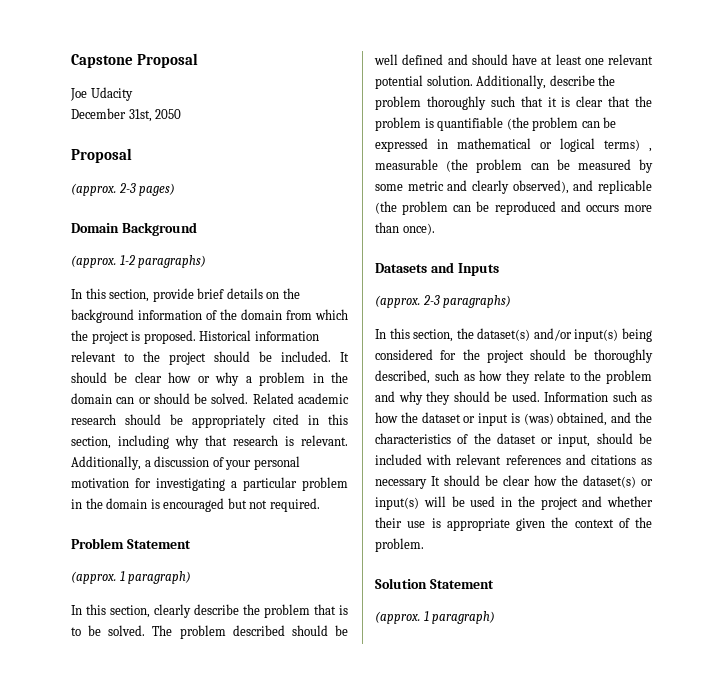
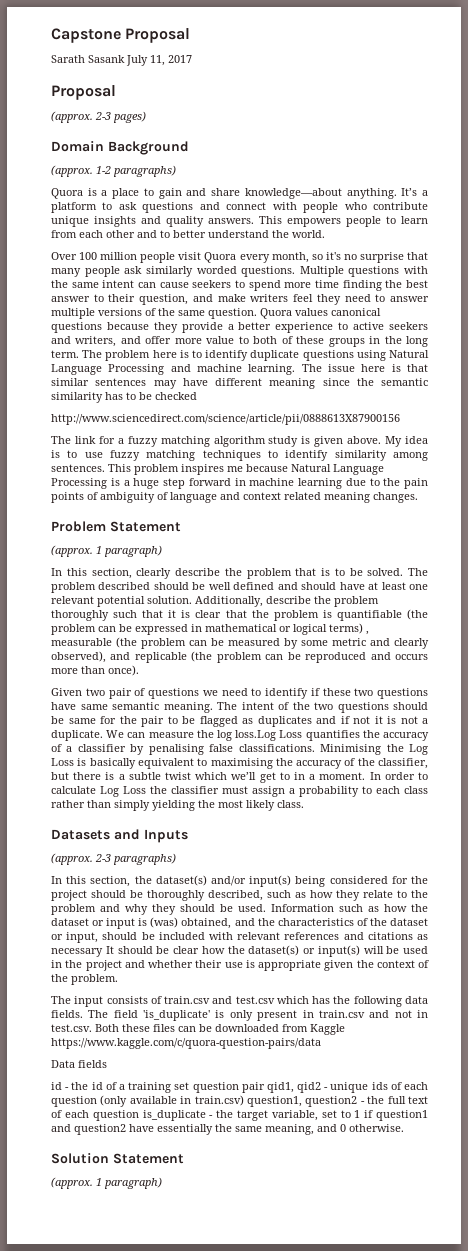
- Joe Udacity
- December 31st, 2050
+ Sarath Sasank July 11, 2017
- In this section, provide brief details on the background information of the domain from which the project is proposed. Historical information relevant to the project should be included. It should be clear how or why a problem in the domain can or should be solved. Related academic research should be appropriately cited in this section, including why that research is relevant. Additionally, a discussion of your personal motivation for investigating a particular problem in the domain is encouraged but not required.
+ Quora is a place to gain and share knowledge—about anything. It’s a platform to ask questions and connect with people who contribute unique insights and quality answers. This empowers people to learn from each other and to better understand the world.
+ Over 100 million people visit Quora every month, so it's no surprise that many people ask similarly worded questions. Multiple questions with the same intent can cause seekers to spend more time finding the best answer to their question, and make writers feel they need to answer multiple versions of the same question. Quora values canonical questions because they provide a better experience to active seekers and writers, and offer more value to both of these groups in the long term. The problem here is to identify duplicate questions using Natural Language Processing and machine learning. The issue here is that similar sentences may have different meaning since the semantic similarity has to be checked
+ http://www.sciencedirect.com/science/article/pii/0888613X87900156
+ The link for a fuzzy matching algorithm study is given above. My idea is to use fuzzy matching techniques to identify similarity among sentences. This problem inspires me because Natural Language Processing is a huge step forward in machine learning due to the pain points of ambiguity of language and context related meaning changes.
+ Given two pair of questions we need to identify if these two questions have same semantic meaning. The intent of the two questions should be same for the pair to be flagged as duplicates and if not it is not a duplicate. We can measure the log loss.Log Loss quantifies the accuracy of a classifier by penalising false classifications. Minimising the Log Loss is basically equivalent to maximising the accuracy of the classifier, but there is a subtle twist which we’ll get to in a moment. In order to calculate Log Loss the classifier must assign a probability to each class rather than simply yielding the most likely class.
+ The input consists of train.csv and test.csv which has the following data fields. The field 'is_duplicate' is only present in train.csv and not in test.csv. Both these files can be downloaded from Kaggle https://www.kaggle.com/c/quora-question-pairs/data
+ Data fields
+ id - the id of a training set question pair qid1, qid2 - unique ids of each question (only available in train.csv) question1, question2 - the full text of each question is_duplicate - the target variable, set to 1 if question1 and question2 have essentially the same meaning, and 0 otherwise.

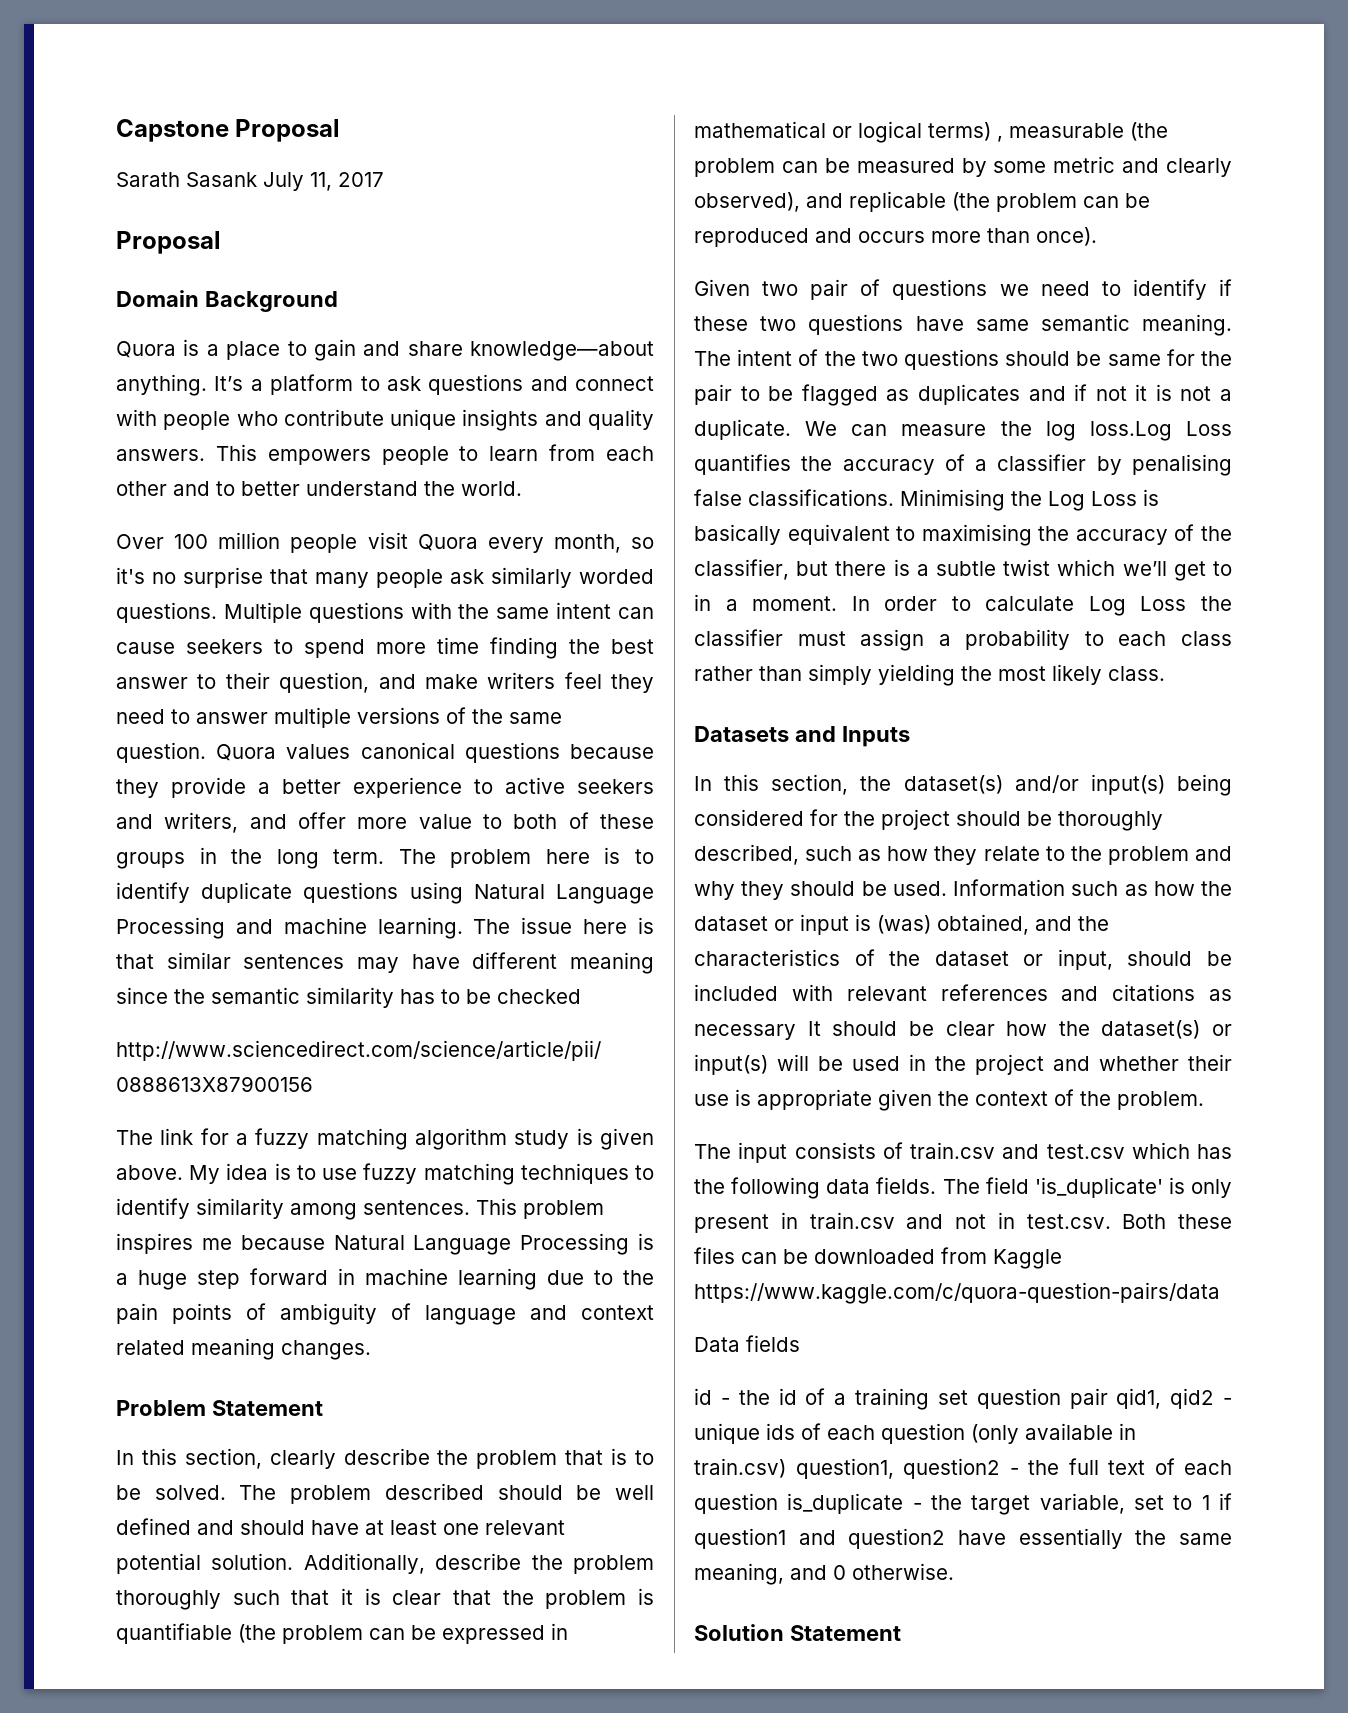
- (approx. 2-3 pages)
- (approx. 1-2 paragraphs)
  Problem Statement
- (approx. 1 paragraph)
- (approx. 2-3 paragraphs)
  Solution Statement
- (approx. 1 paragraph)

